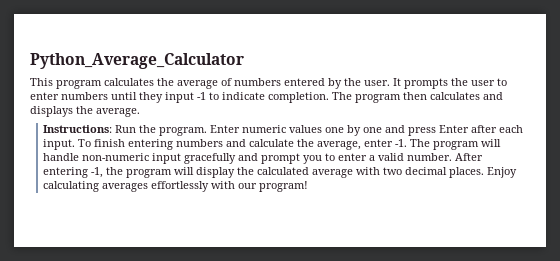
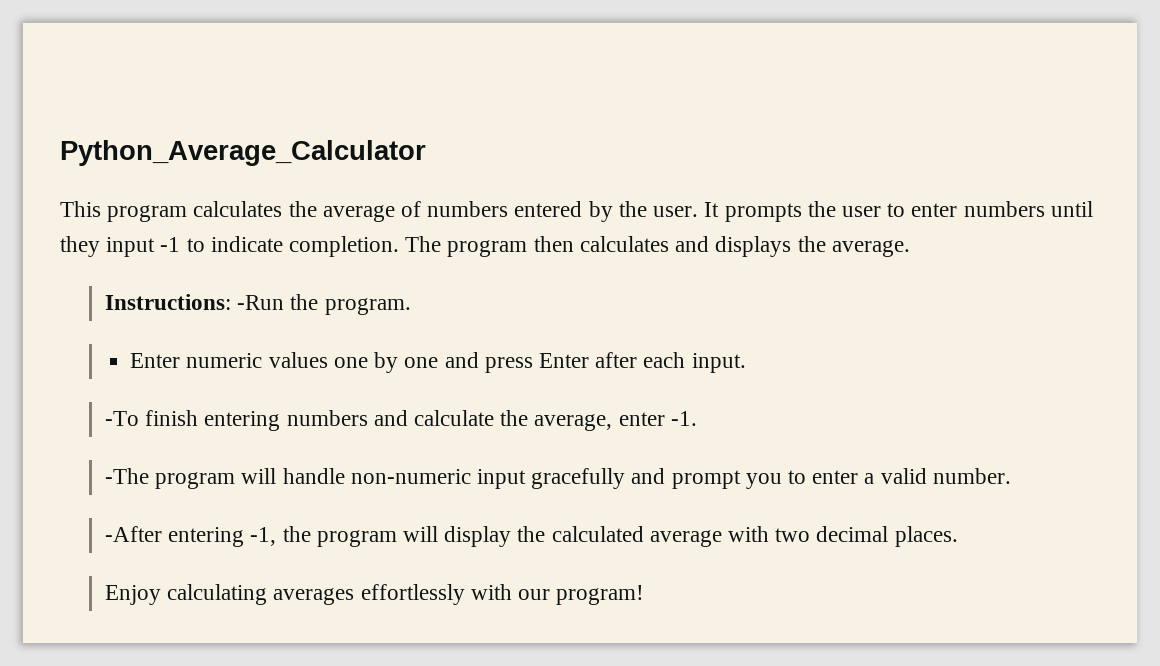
- Instructions: Run the program. Enter numeric values one by one and press Enter after each input. To finish entering numbers and calculate the average, enter -1. The program will handle non-numeric input gracefully and prompt you to enter a valid number. After entering -1, the program will display the calculated average with two decimal places. Enjoy calculating averages effortlessly with our program!
+ Instructions: -Run the program.
+ Enter numeric values one by one and press Enter after each input.
+ -To finish entering numbers and calculate the average, enter -1.
+ -The program will handle non-numeric input gracefully and prompt you to enter a valid number.
+ -After entering -1, the program will display the calculated average with two decimal places.
+ Enjoy calculating averages effortlessly with our program!

